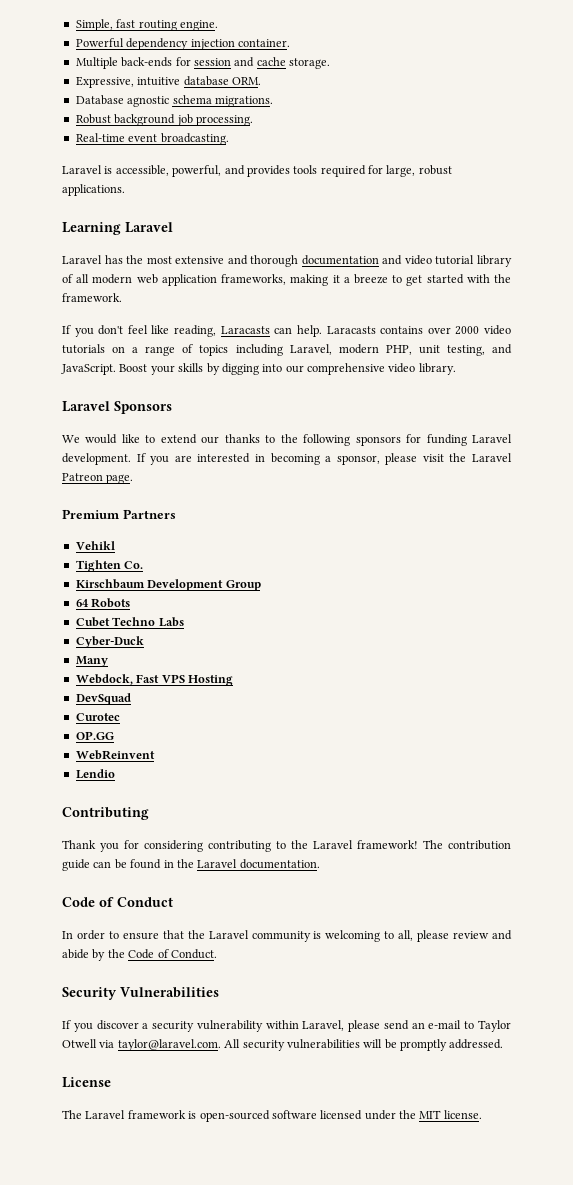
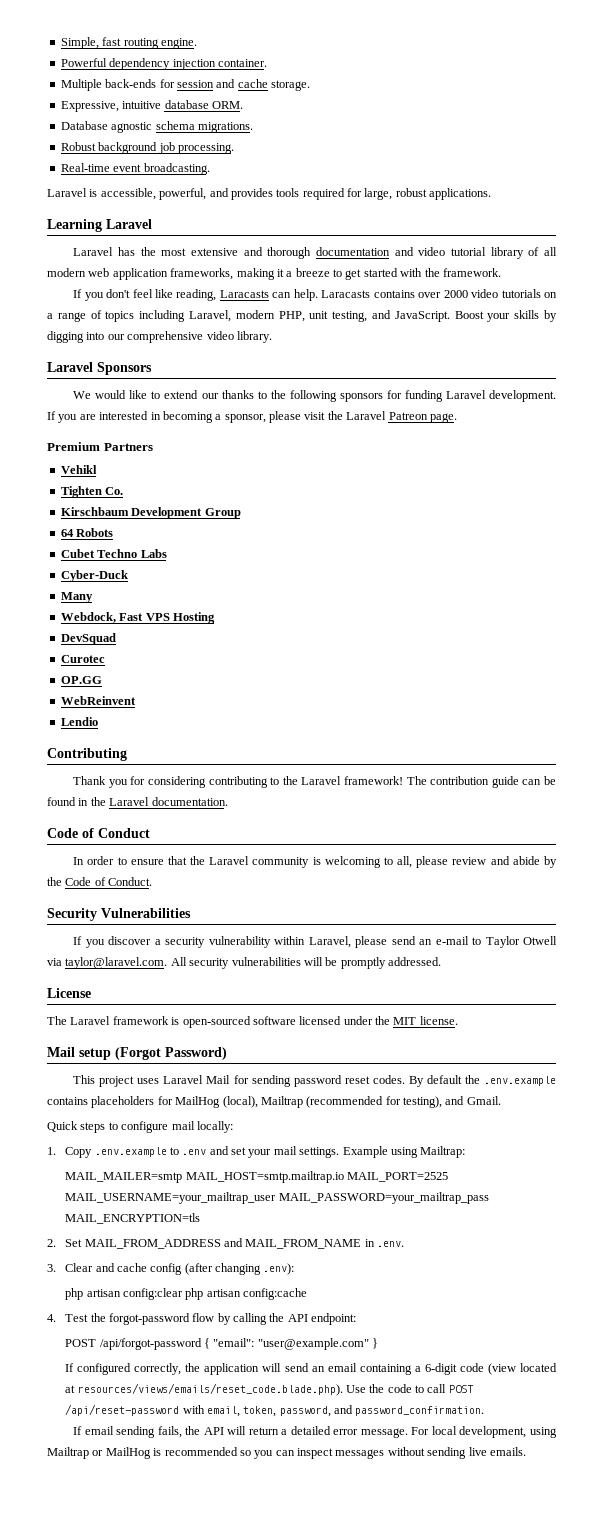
+ Mail setup (Forgot Password)
+ This project uses Laravel Mail for sending password reset codes. By default the .env.example contains placeholders for MailHog (local), Mailtrap (recommended for testing), and Gmail.
+ Quick steps to configure mail locally:
+ 1. Copy .env.example to .env and set your mail settings. Example using Mailtrap:
+ MAIL_MAILER=smtp MAIL_HOST=smtp.mailtrap.io MAIL_PORT=2525 MAIL_USERNAME=your_mailtrap_user MAIL_PASSWORD=your_mailtrap_pass MAIL_ENCRYPTION=tls
+ 2. Set MAIL_FROM_ADDRESS and MAIL_FROM_NAME in .env.
+ 3. Clear and cache config (after changing .env):
+ php artisan config:clear php artisan config:cache
+ 4. Test the forgot-password flow by calling the API endpoint:
+ POST /api/forgot-password { "email": "user@example.com" }
+ If configured correctly, the application will send an email containing a 6-digit code (view located at resources/views/emails/reset_code.blade.php). Use the code to call POST /api/reset-password with email, token, password, and password_confirmation.
+ If email sending fails, the API will return a detailed error message. For local development, using Mailtrap or MailHog is recommended so you can inspect messages without sending live emails.

